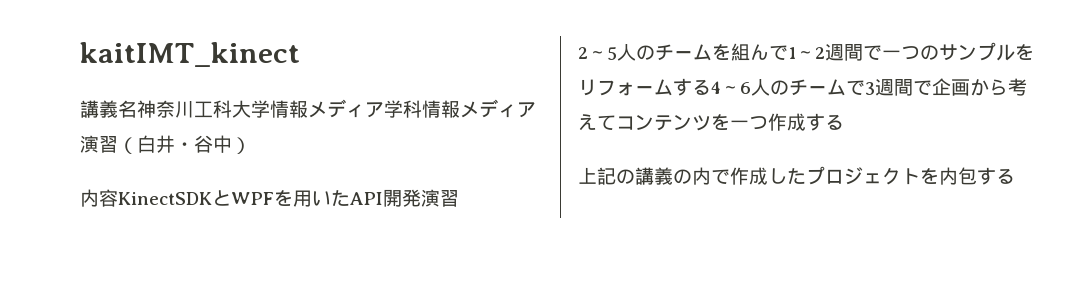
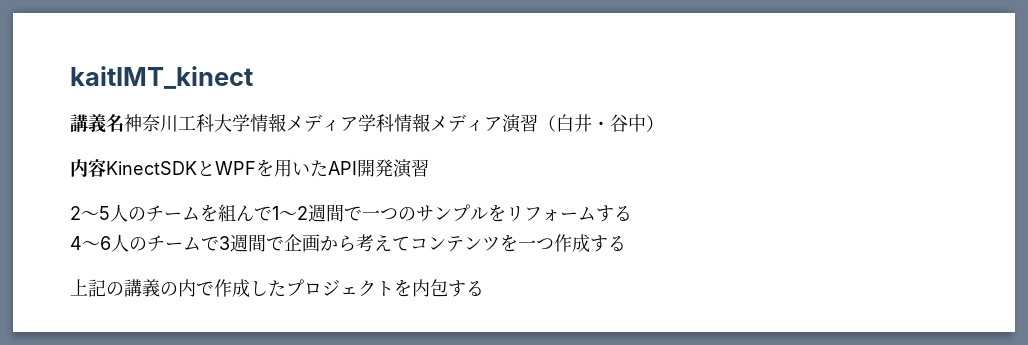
- 2～5人のチームを組んで1～2週間で一つのサンプルをリフォームする4～6人のチームで3週間で企画から考えてコンテンツを一つ作成する
+ 2～5人のチームを組んで1～2週間で一つのサンプルをリフォームする
+ 4～6人のチームで3週間で企画から考えてコンテンツを一つ作成する

